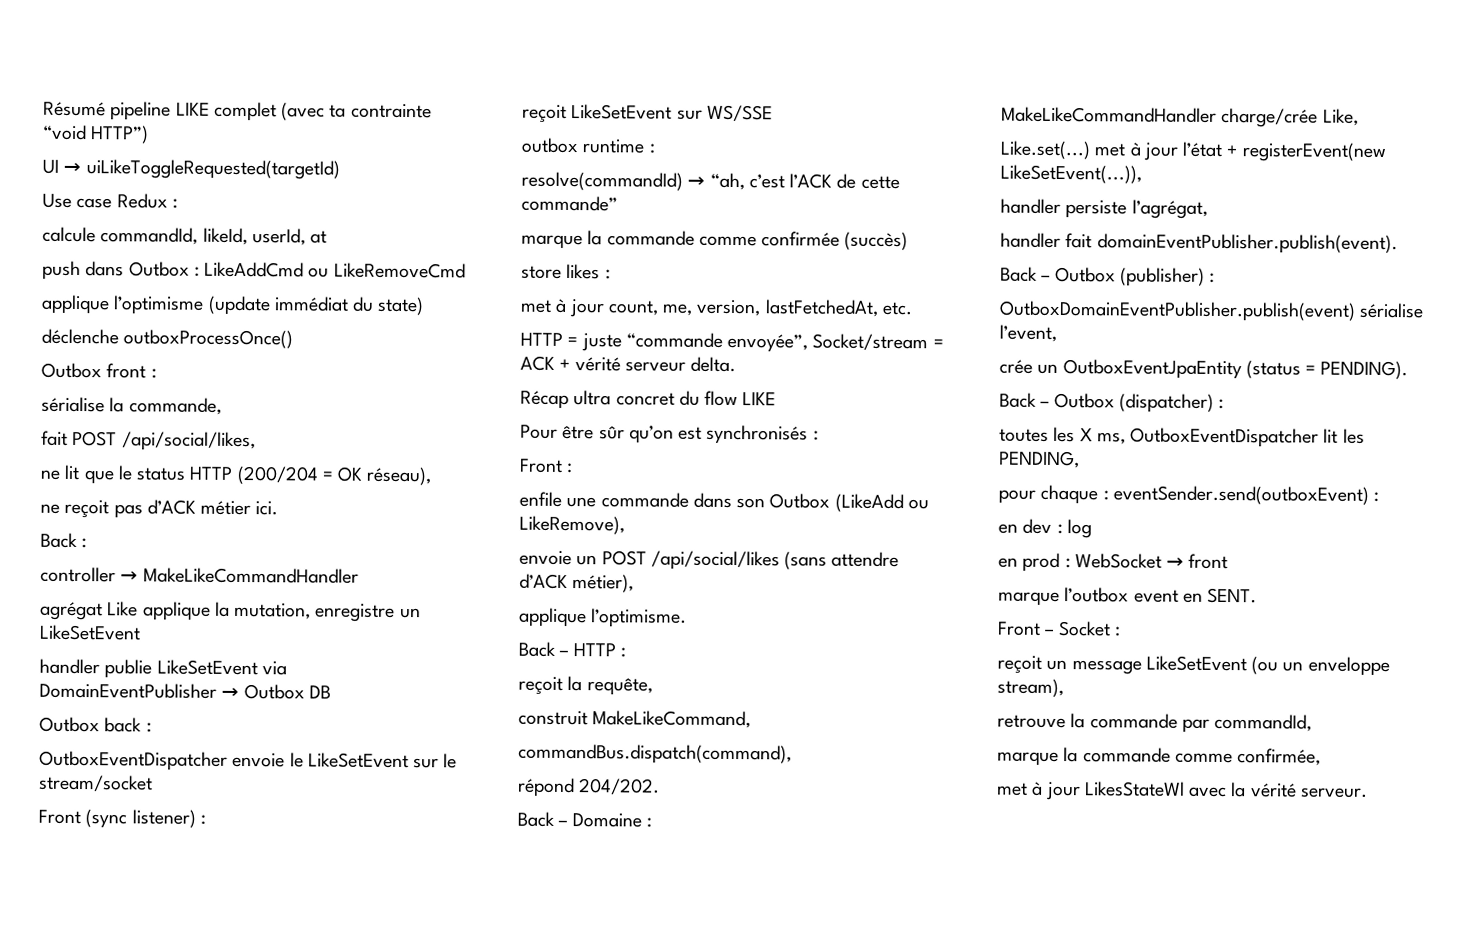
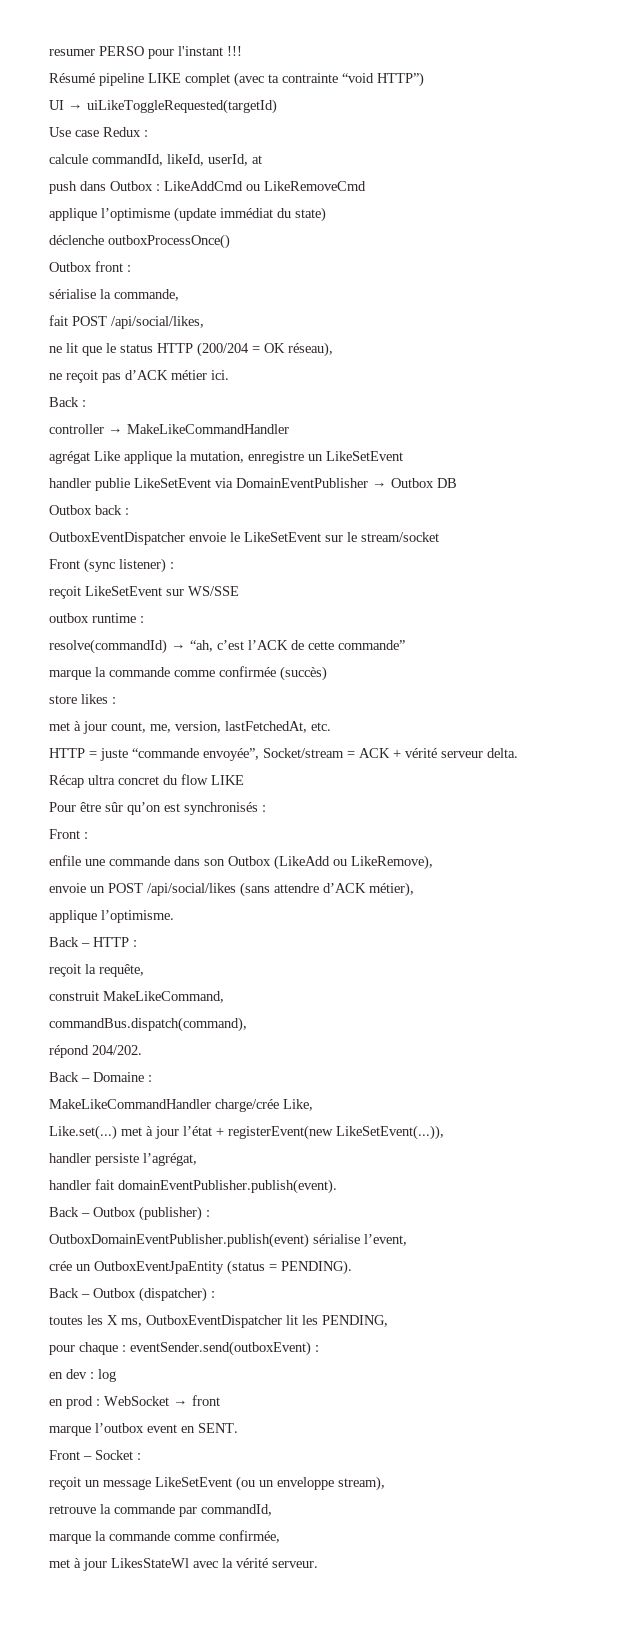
+ resumer PERSO pour l'instant !!!

